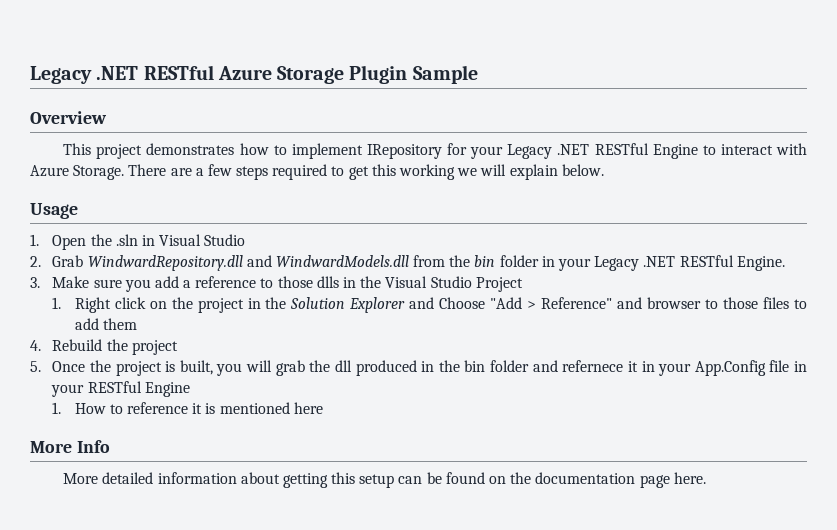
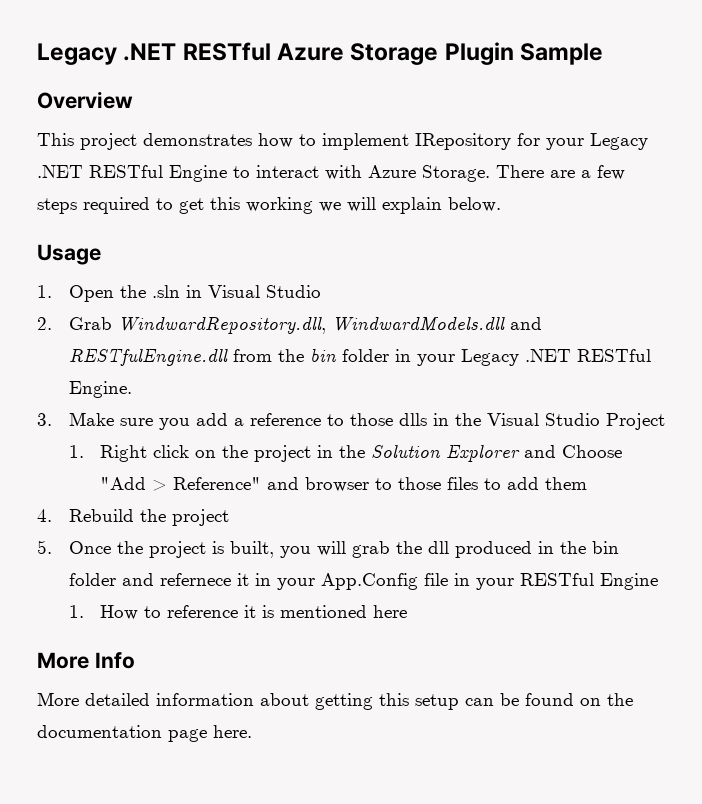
- 2. Grab WindwardRepository.dll and WindwardModels.dll from the bin folder in your Legacy .NET RESTful Engine.
+ 2. Grab WindwardRepository.dll, WindwardModels.dll and RESTfulEngine.dll from the bin folder in your Legacy .NET RESTful Engine.

